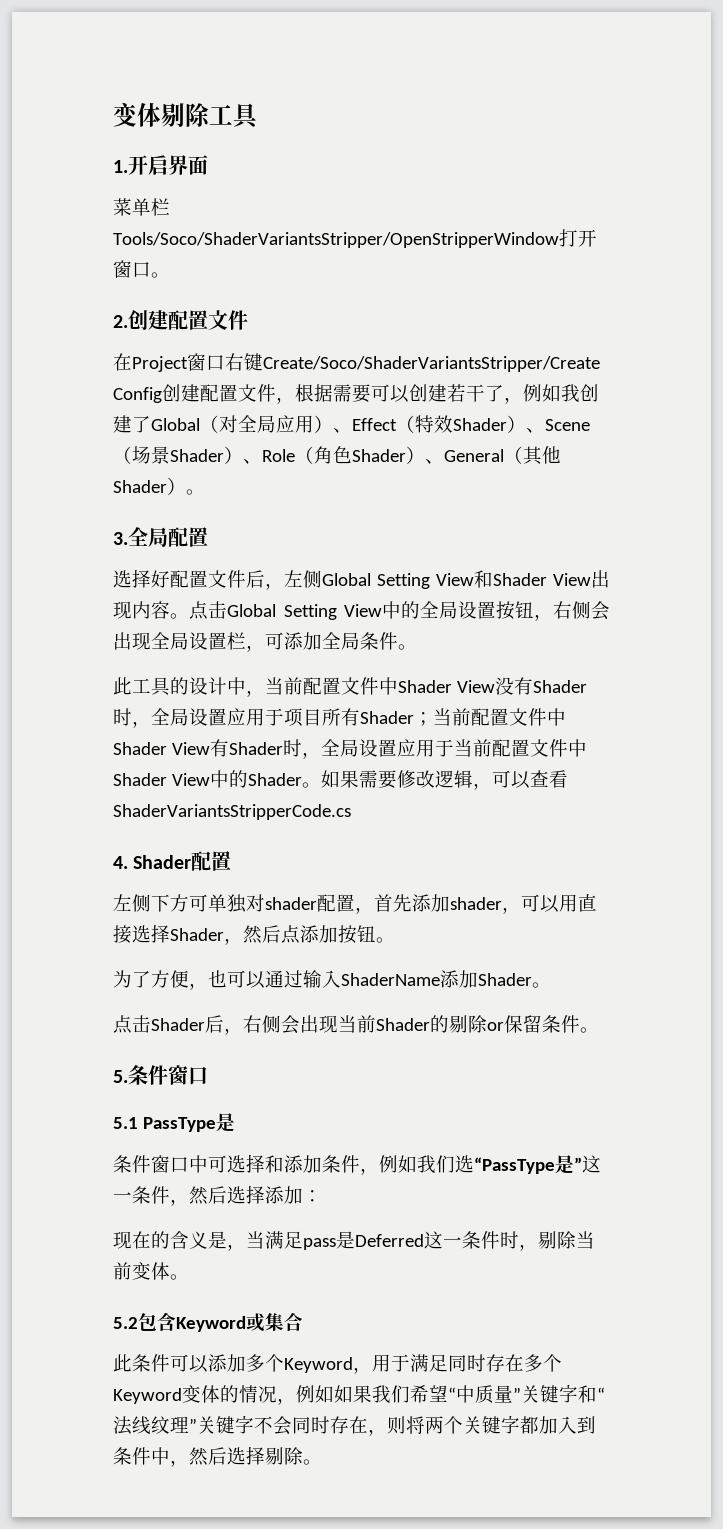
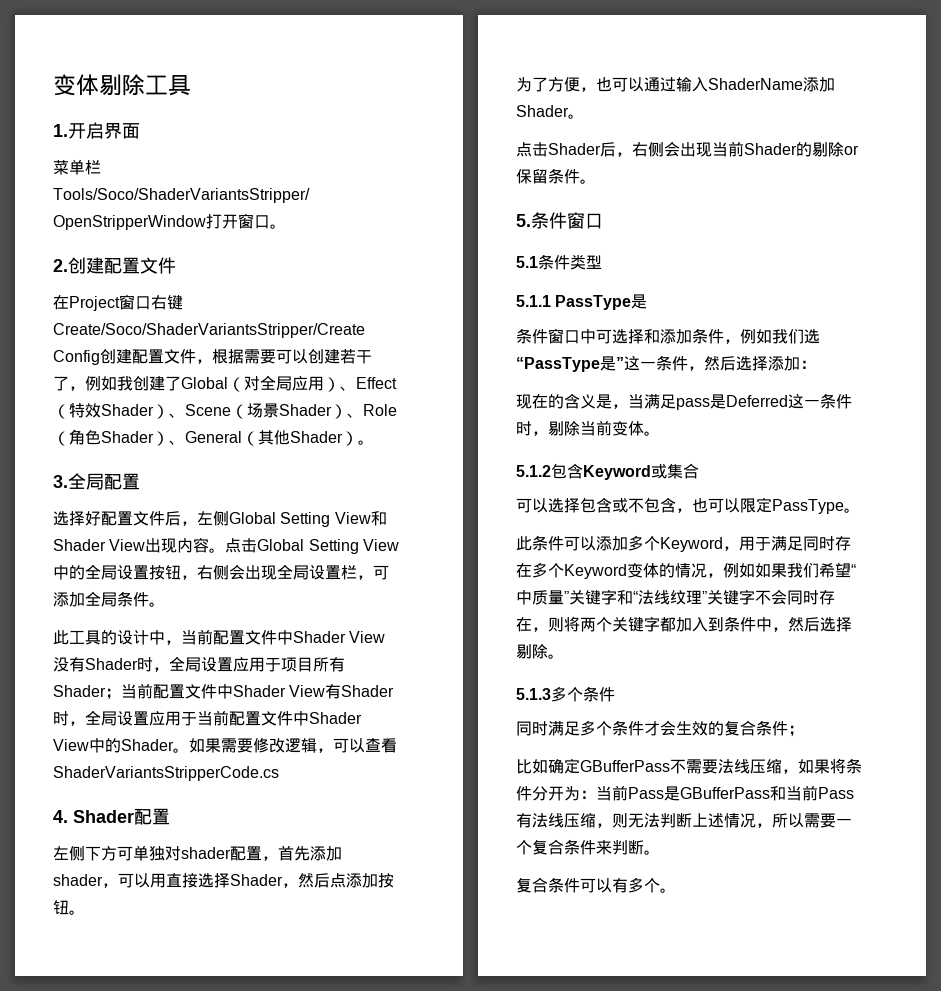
- 5.1 PassType是
+ 5.1条件类型
+ 5.1.1 PassType是
- 5.2包含Keyword或集合
+ 5.1.2包含Keyword或集合
+ 可以选择包含或不包含，也可以限定PassType。
+ 5.1.3多个条件
+ 同时满足多个条件才会生效的复合条件；
+ 比如确定GBufferPass不需要法线压缩，如果将条件分开为：当前Pass是GBufferPass和当前Pass有法线压缩，则无法判断上述情况，所以需要一个复合条件来判断。
+ 复合条件可以有多个。

